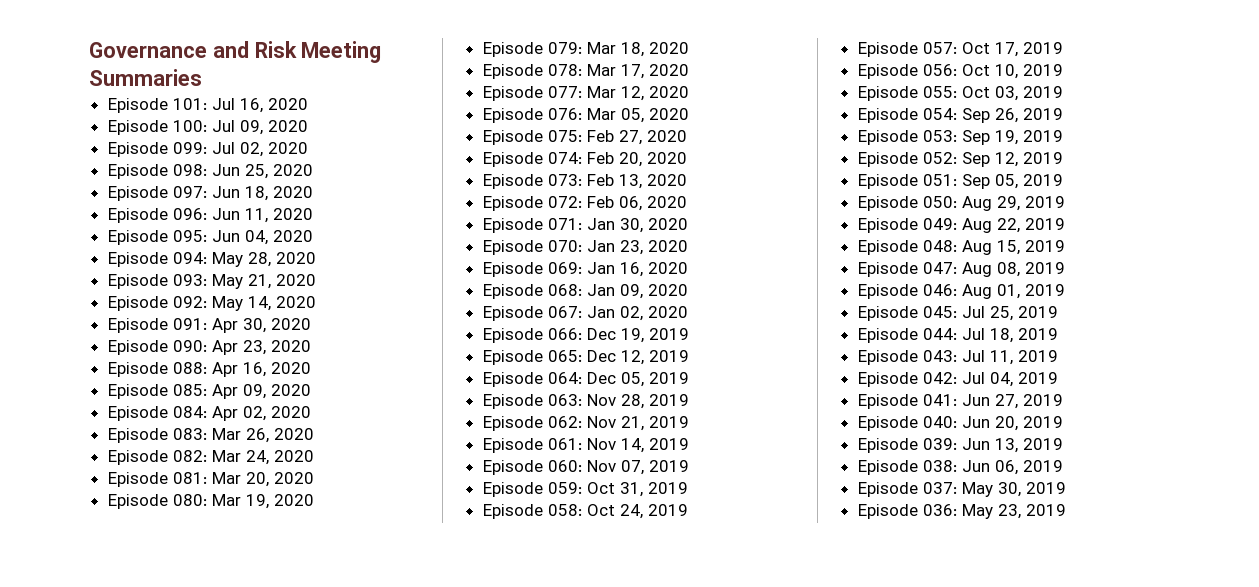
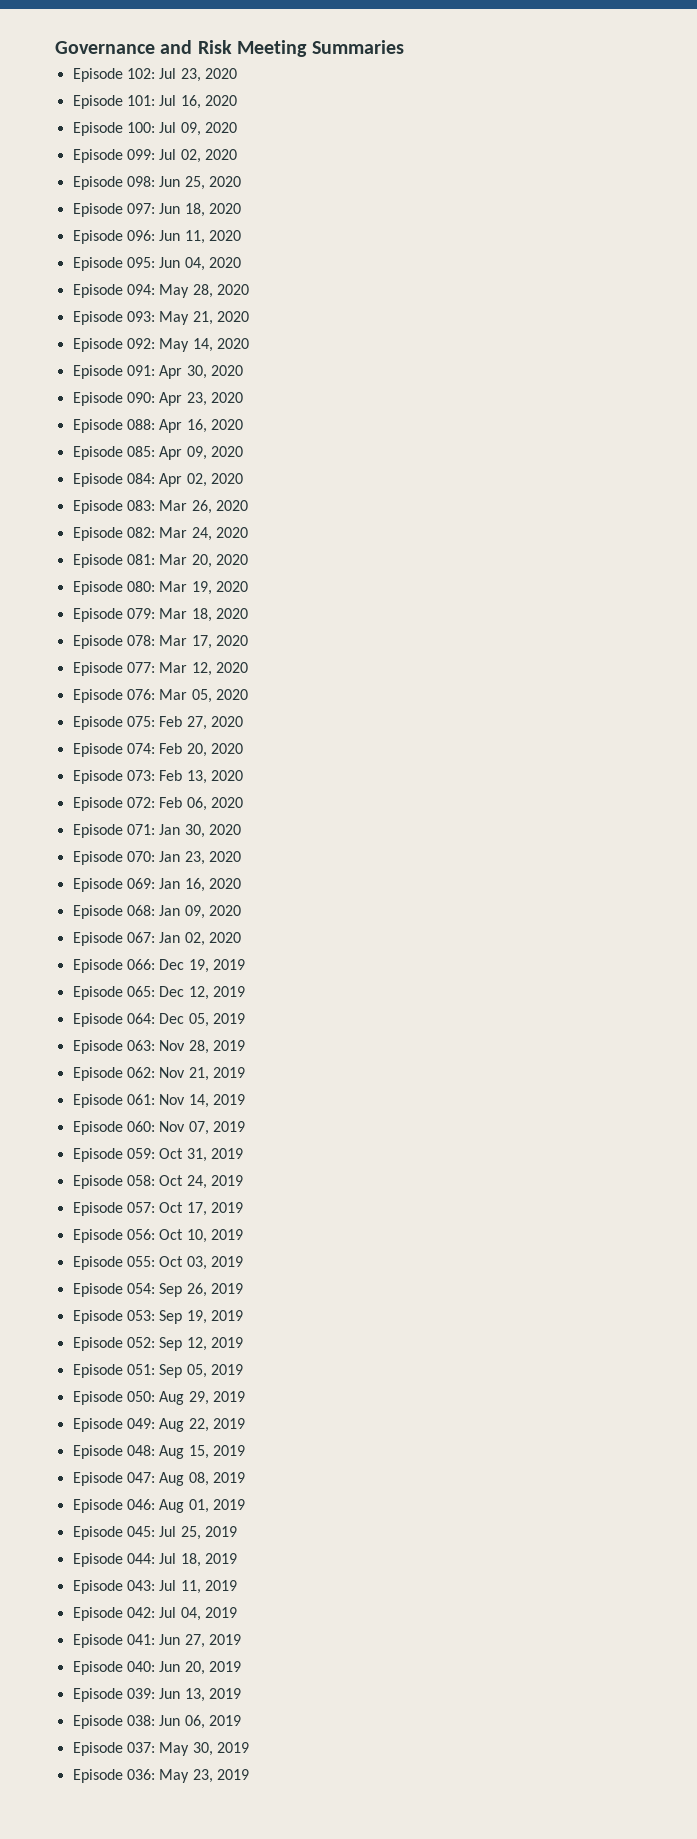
+ Episode 102: Jul 23, 2020

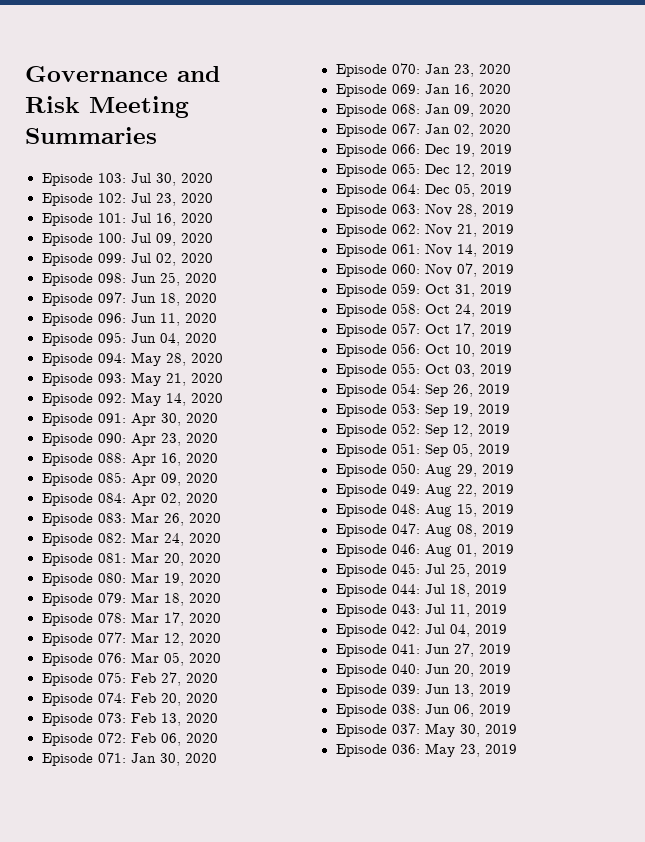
+ Episode 103: Jul 30, 2020

